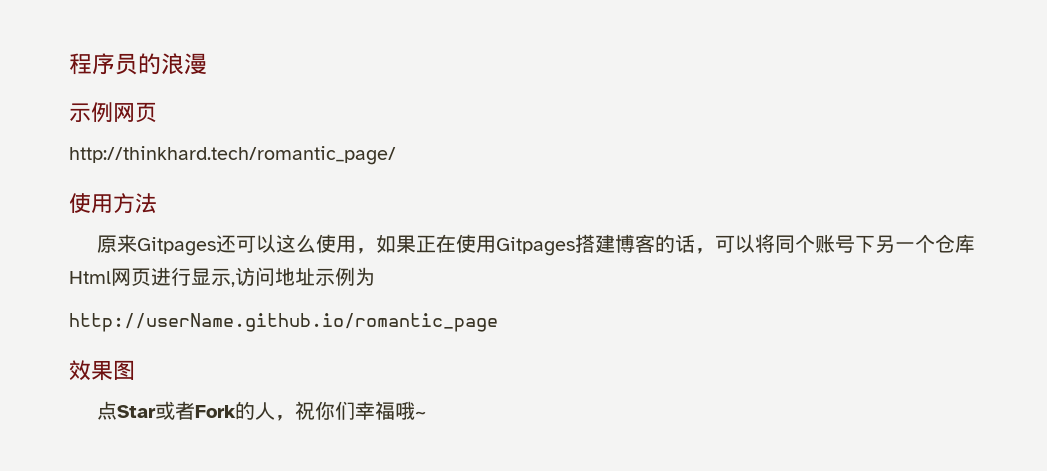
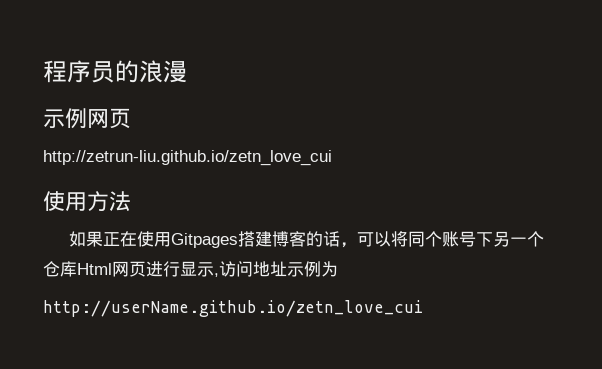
- http://thinkhard.tech/romantic_page/
+ http://zetrun-liu.github.io/zetn_love_cui
- 原来Gitpages还可以这么使用，如果正在使用Gitpages搭建博客的话，可以将同个账号下另一个仓库Html网页进行显示,访问地址示例为
+ 如果正在使用Gitpages搭建博客的话，可以将同个账号下另一个仓库Html网页进行显示,访问地址示例为
- http://userName.github.io/romantic_page
- 效果图
- 点Star或者Fork的人，祝你们幸福哦~
+ http://userName.github.io/zetn_love_cui

